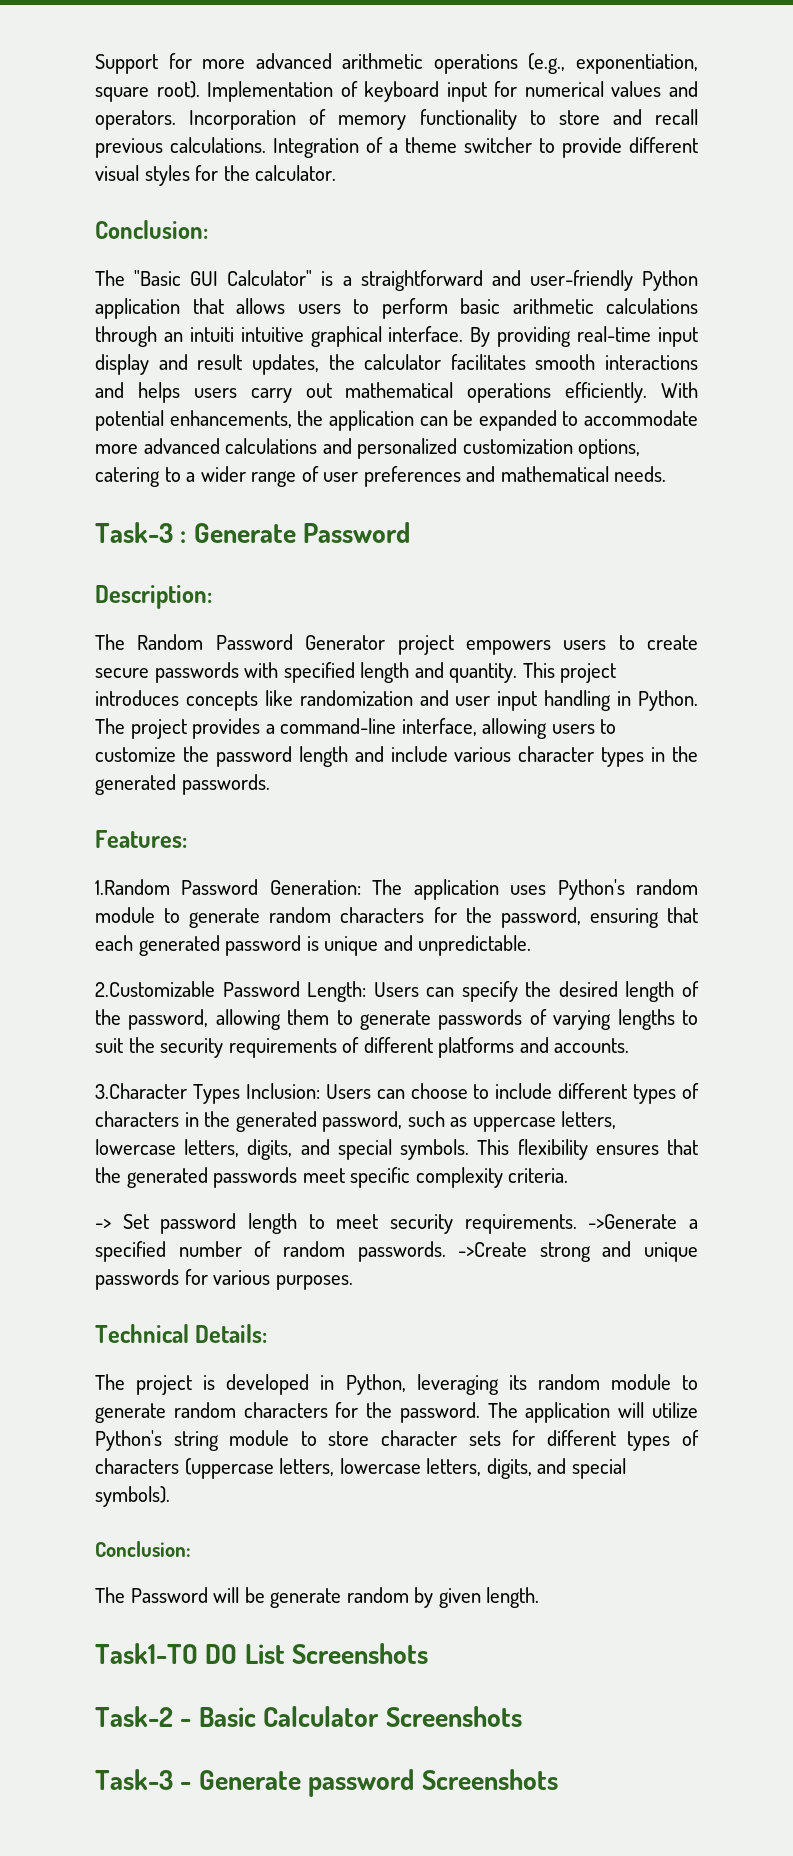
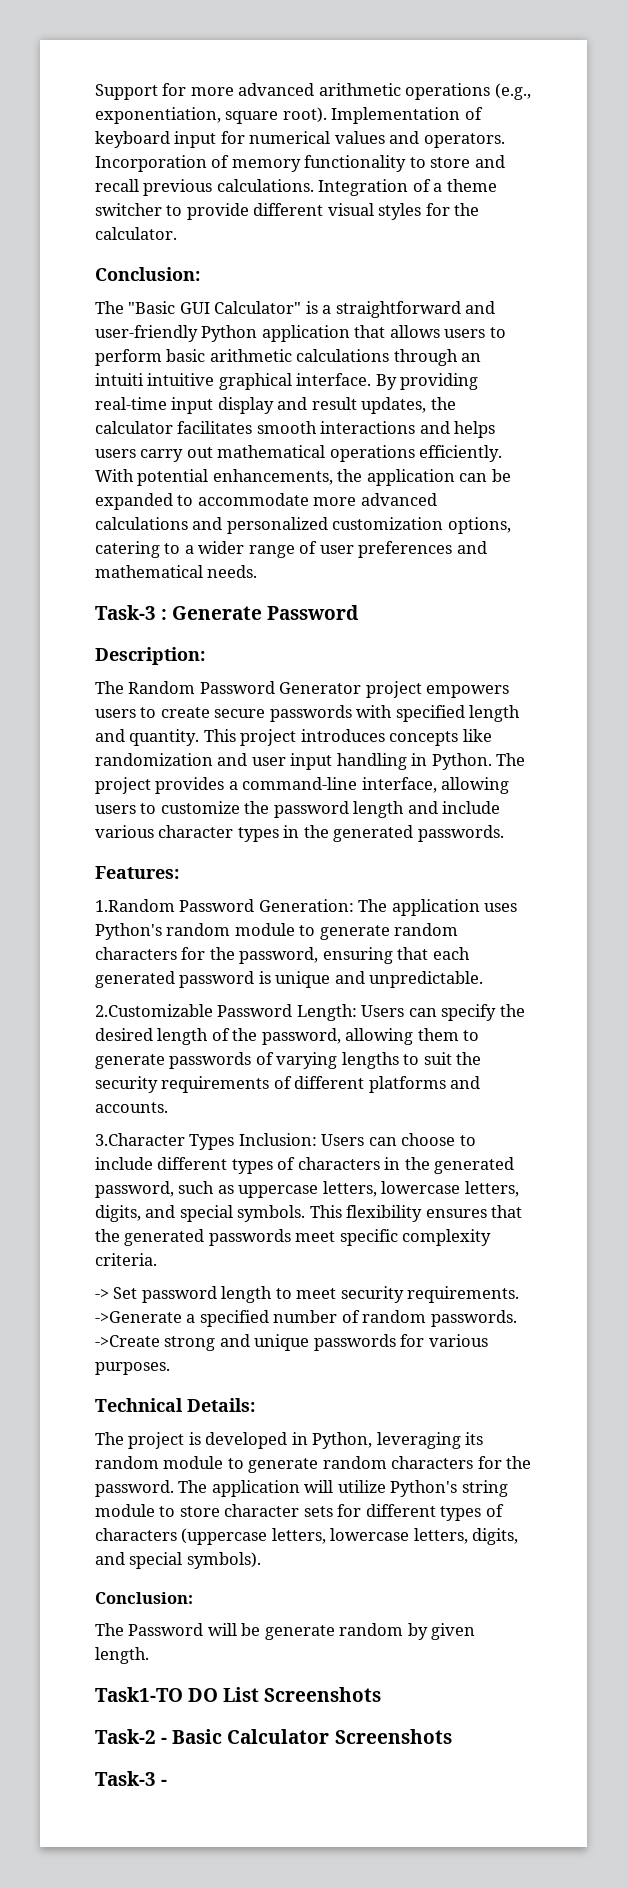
- Task-3 - Generate password Screenshots
+ Task-3 -

